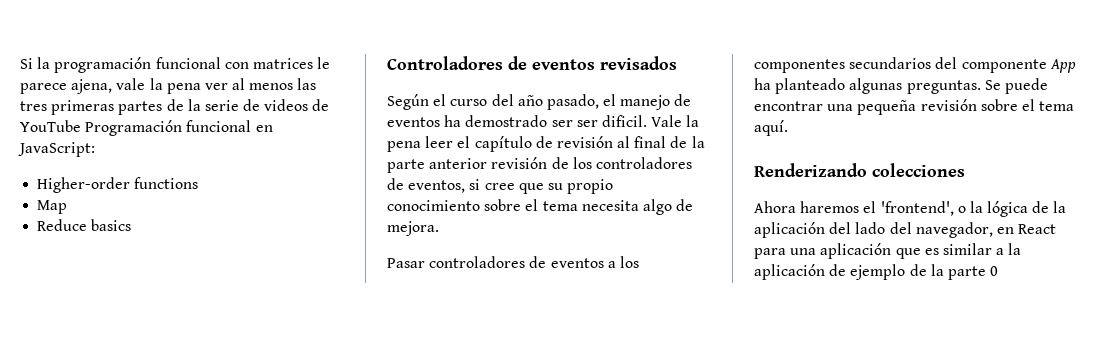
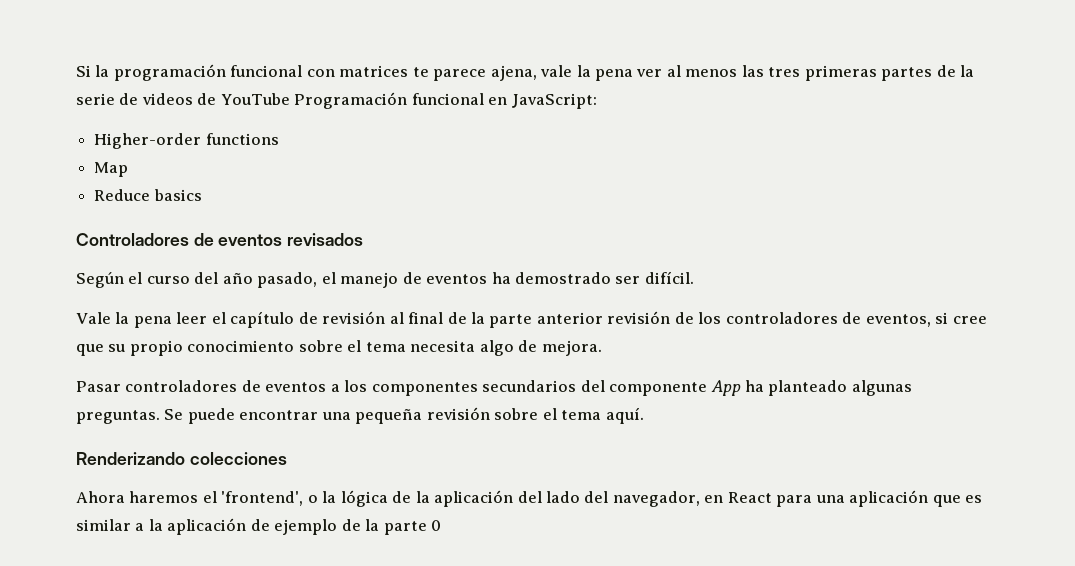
- Si la programación funcional con matrices le parece ajena, vale la pena ver al menos las tres primeras partes de la serie de videos de YouTube Programación funcional en JavaScript:
+ Si la programación funcional con matrices te parece ajena, vale la pena ver al menos las tres primeras partes de la serie de videos de YouTube Programación funcional en JavaScript:
- Según el curso del año pasado, el manejo de eventos ha demostrado ser ser dificil. Vale la pena leer el capítulo de revisión al final de la parte anterior revisión de los controladores de eventos, si cree que su propio conocimiento sobre el tema necesita algo de mejora.
+ Según el curso del año pasado, el manejo de eventos ha demostrado ser difícil.
+ Vale la pena leer el capítulo de revisión al final de la parte anterior revisión de los controladores de eventos, si cree que su propio conocimiento sobre el tema necesita algo de mejora.

